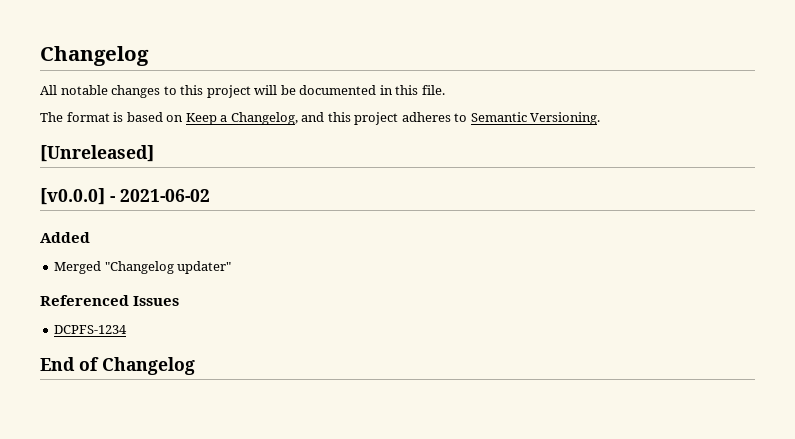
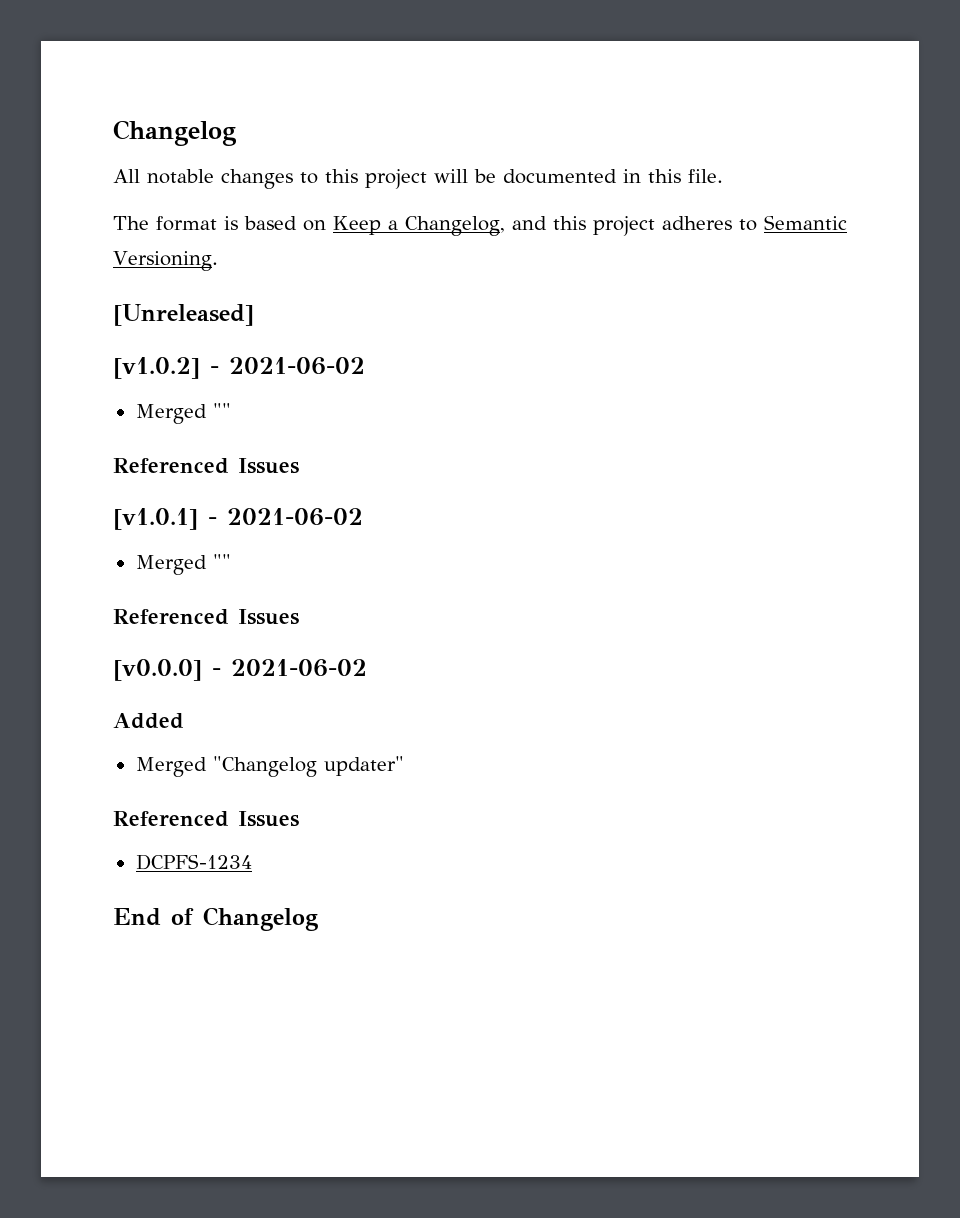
+ [v1.0.2] - 2021-06-02
+ Merged ""
+ Referenced Issues
+ [v1.0.1] - 2021-06-02
+ Merged ""
+ Referenced Issues

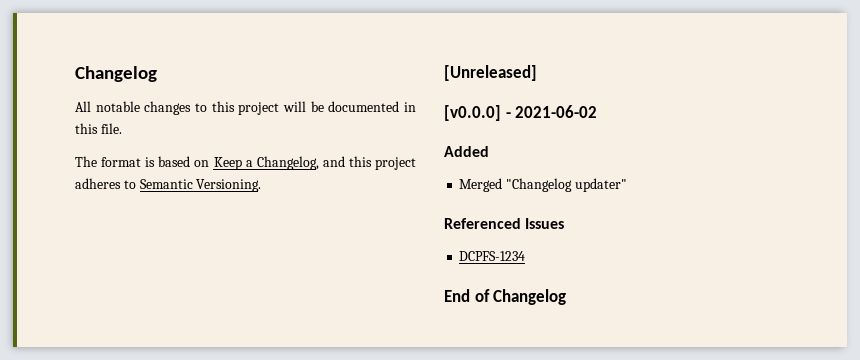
- [v1.0.2] - 2021-06-02
- Merged ""
- Referenced Issues
- [v1.0.1] - 2021-06-02
- Merged ""
- Referenced Issues

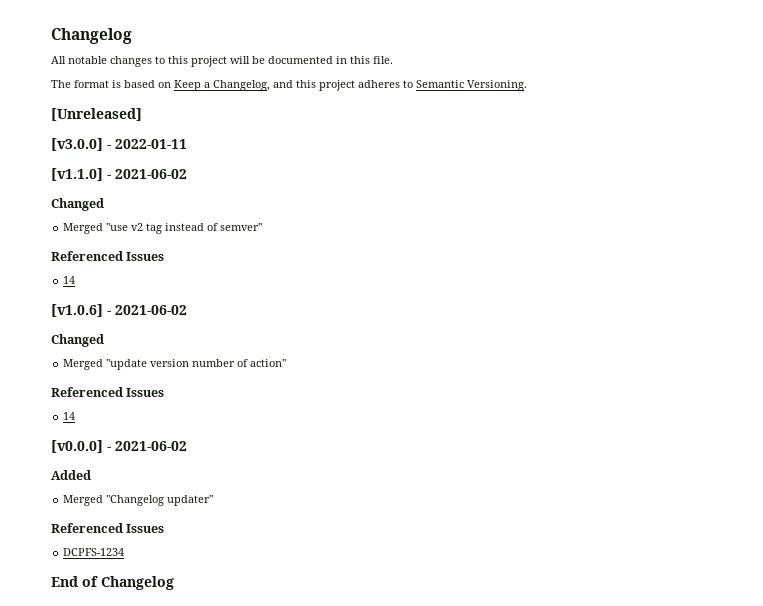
+ [v3.0.0] - 2022-01-11
+ [v1.1.0] - 2021-06-02
+ Changed
+ Merged "use v2 tag instead of semver"
+ Referenced Issues
+ 14
+ [v1.0.6] - 2021-06-02
+ Changed
+ Merged "update version number of action"
+ Referenced Issues
+ 14

